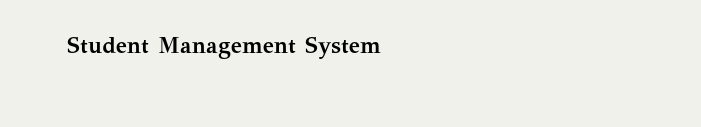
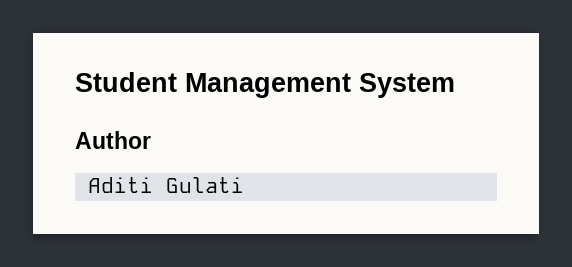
+ Author
+ Aditi Gulati

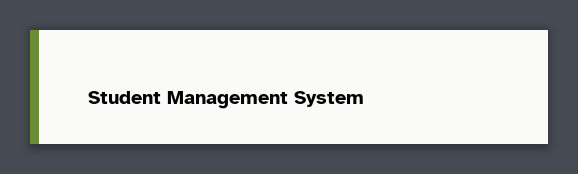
- Author
- Aditi Gulati

